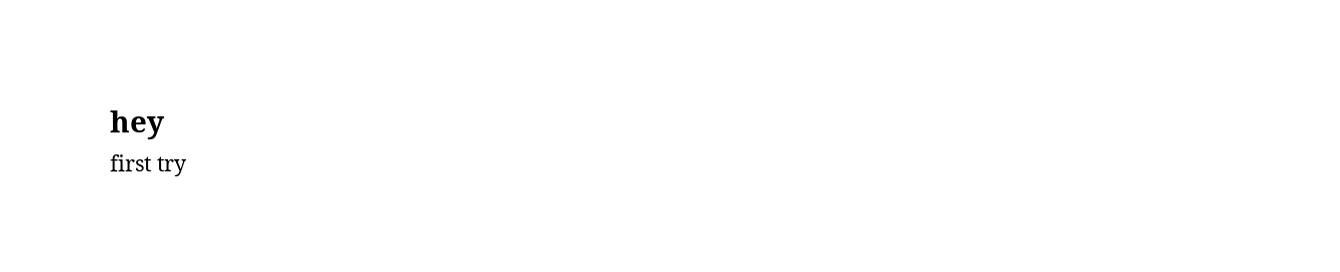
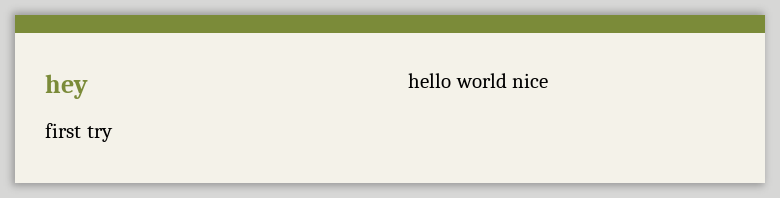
+ hello world nice

